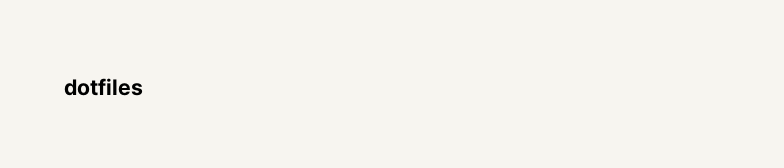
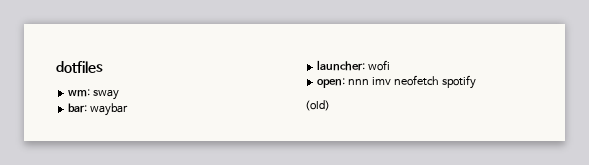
+ wm: sway
+ bar: waybar
+ launcher: wofi
+ open: nnn imv neofetch spotify
+ (old)

